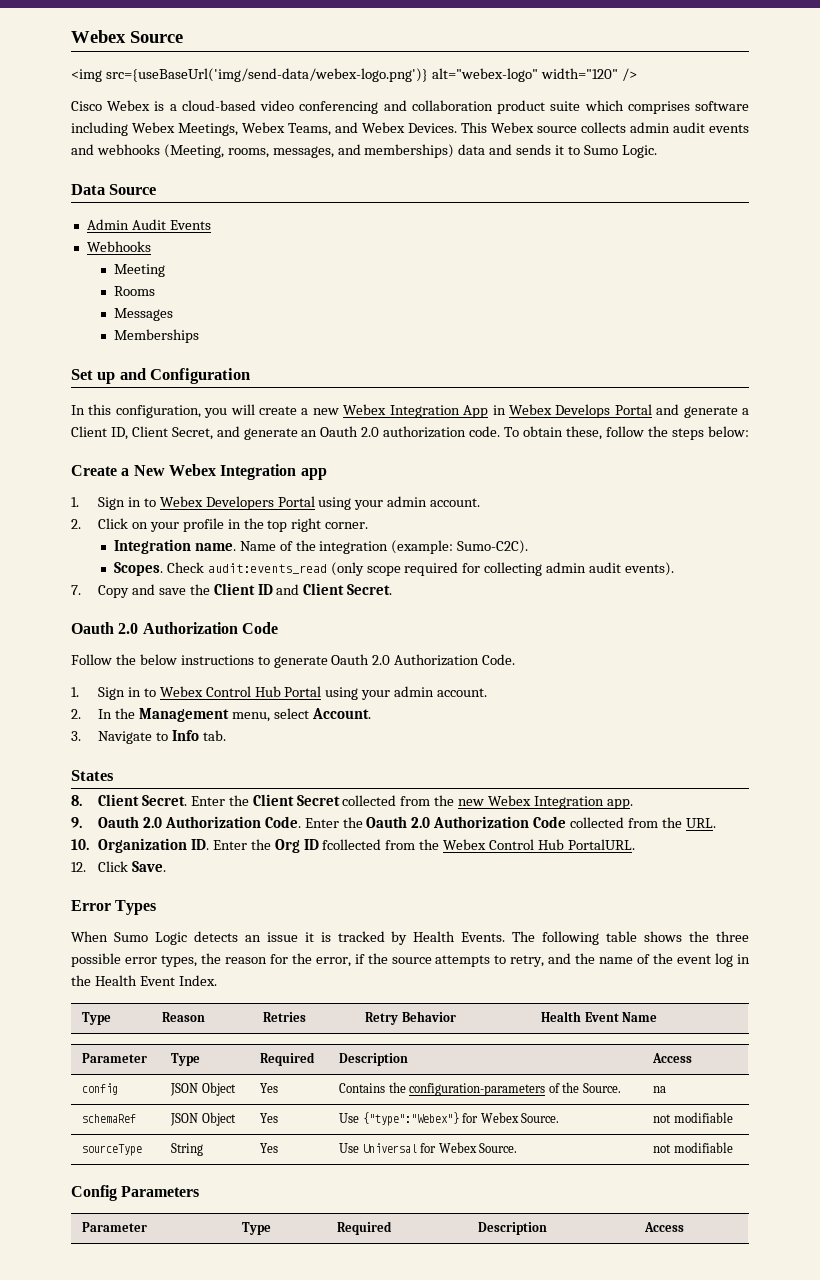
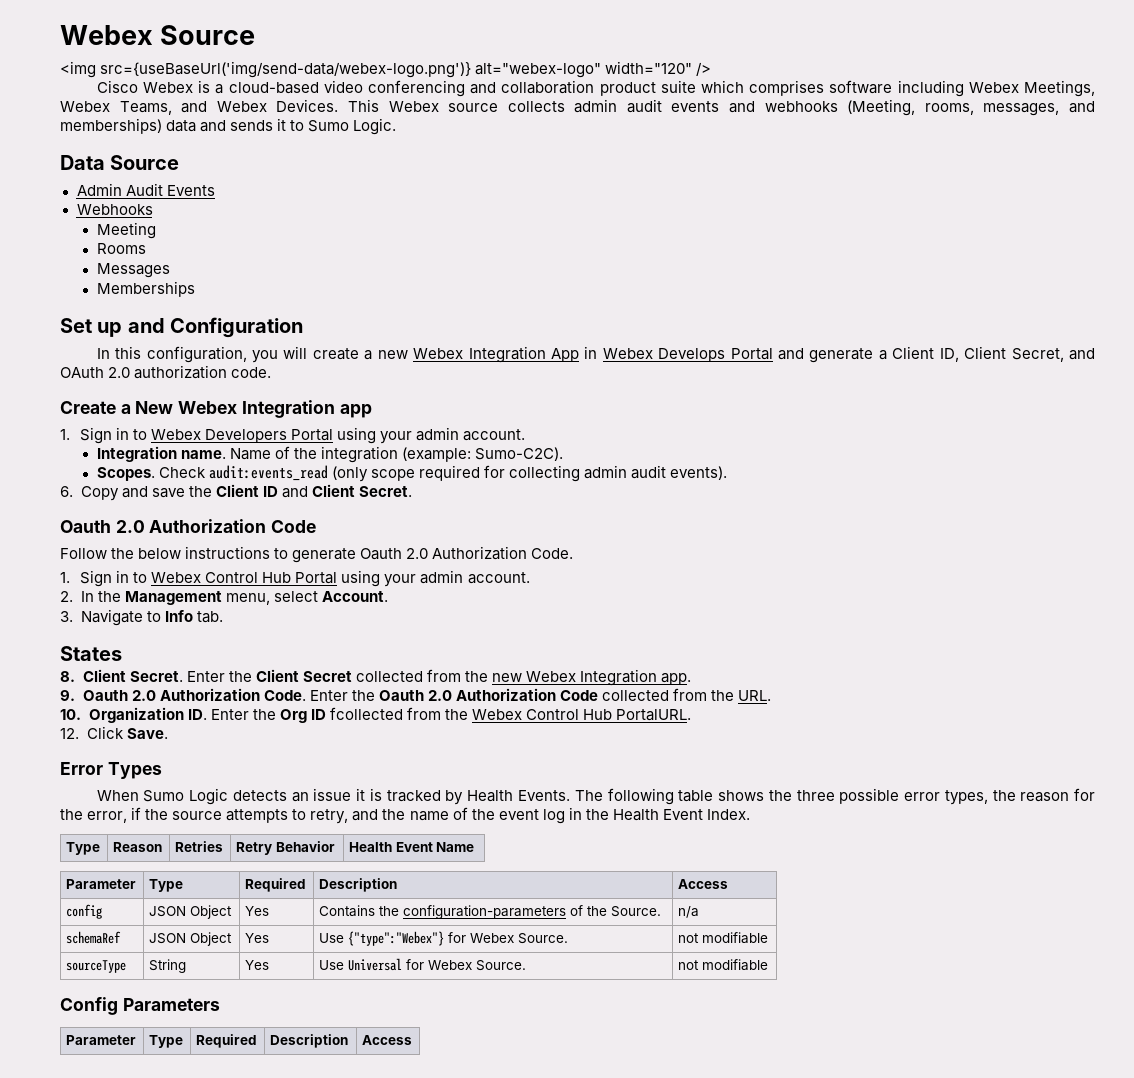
- In this configuration, you will create a new Webex Integration App in Webex Develops Portal and generate a Client ID, Client Secret, and generate an Oauth 2.0 authorization code. To obtain these, follow the steps below:
+ In this configuration, you will create a new Webex Integration App in Webex Develops Portal and generate a Client ID, Client Secret, and OAuth 2.0 authorization code.
- 2. Click on your profile in the top right corner.
- 7. Copy and save the Client ID and Client Secret.
+ 6. Copy and save the Client ID and Client Secret.
- config | JSON Object | Yes | Contains the configuration-parameters of the Source. | na
+ config | JSON Object | Yes | Contains the configuration-parameters of the Source. | n/a

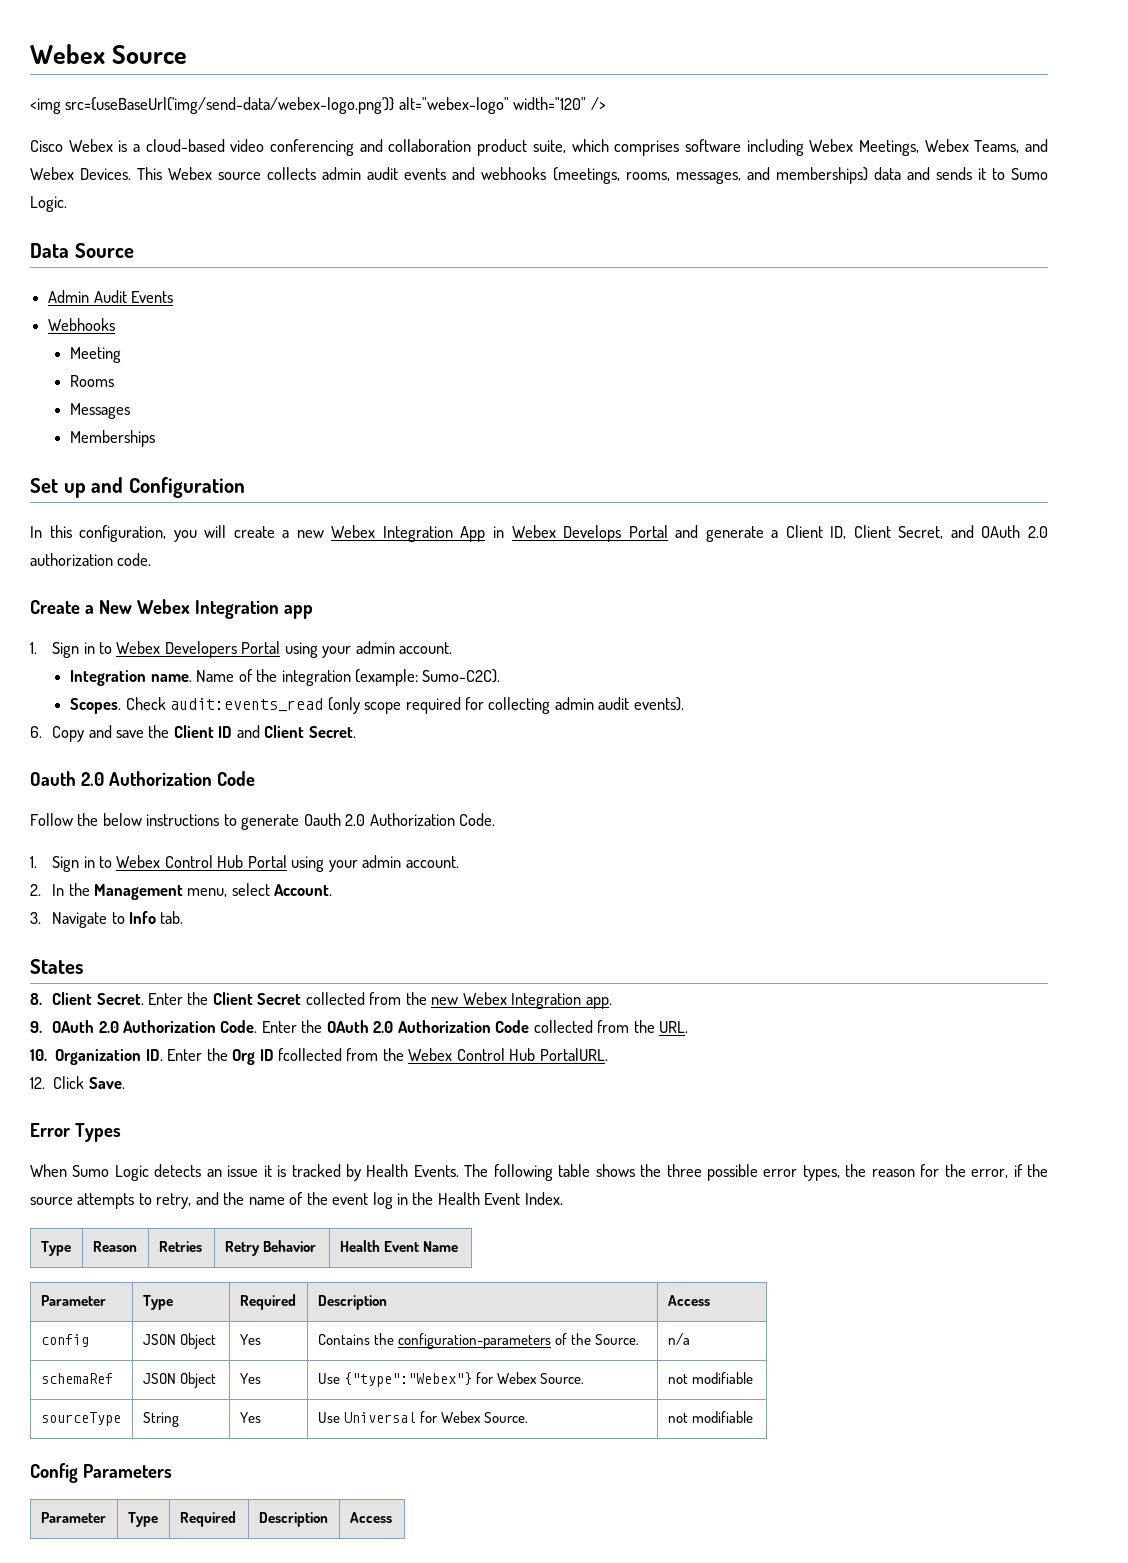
- Cisco Webex is a cloud-based video conferencing and collaboration product suite which comprises software including Webex Meetings, Webex Teams, and Webex Devices.
+ Cisco Webex is a cloud-based video conferencing and collaboration product suite, which comprises software including Webex Meetings, Webex Teams, and Webex Devices.
- This Webex source collects admin audit events and webhooks (Meeting, rooms, messages, and memberships) data and sends it to Sumo Logic.
+ This Webex source collects admin audit events and webhooks (meetings, rooms, messages, and memberships) data and sends it to Sumo Logic.
- 9. Oauth 2.0 Authorization Code.
+ 9. OAuth 2.0 Authorization Code.
- Enter the Oauth 2.0 Authorization Code collected from the URL.
+ Enter the OAuth 2.0 Authorization Code collected from the URL.

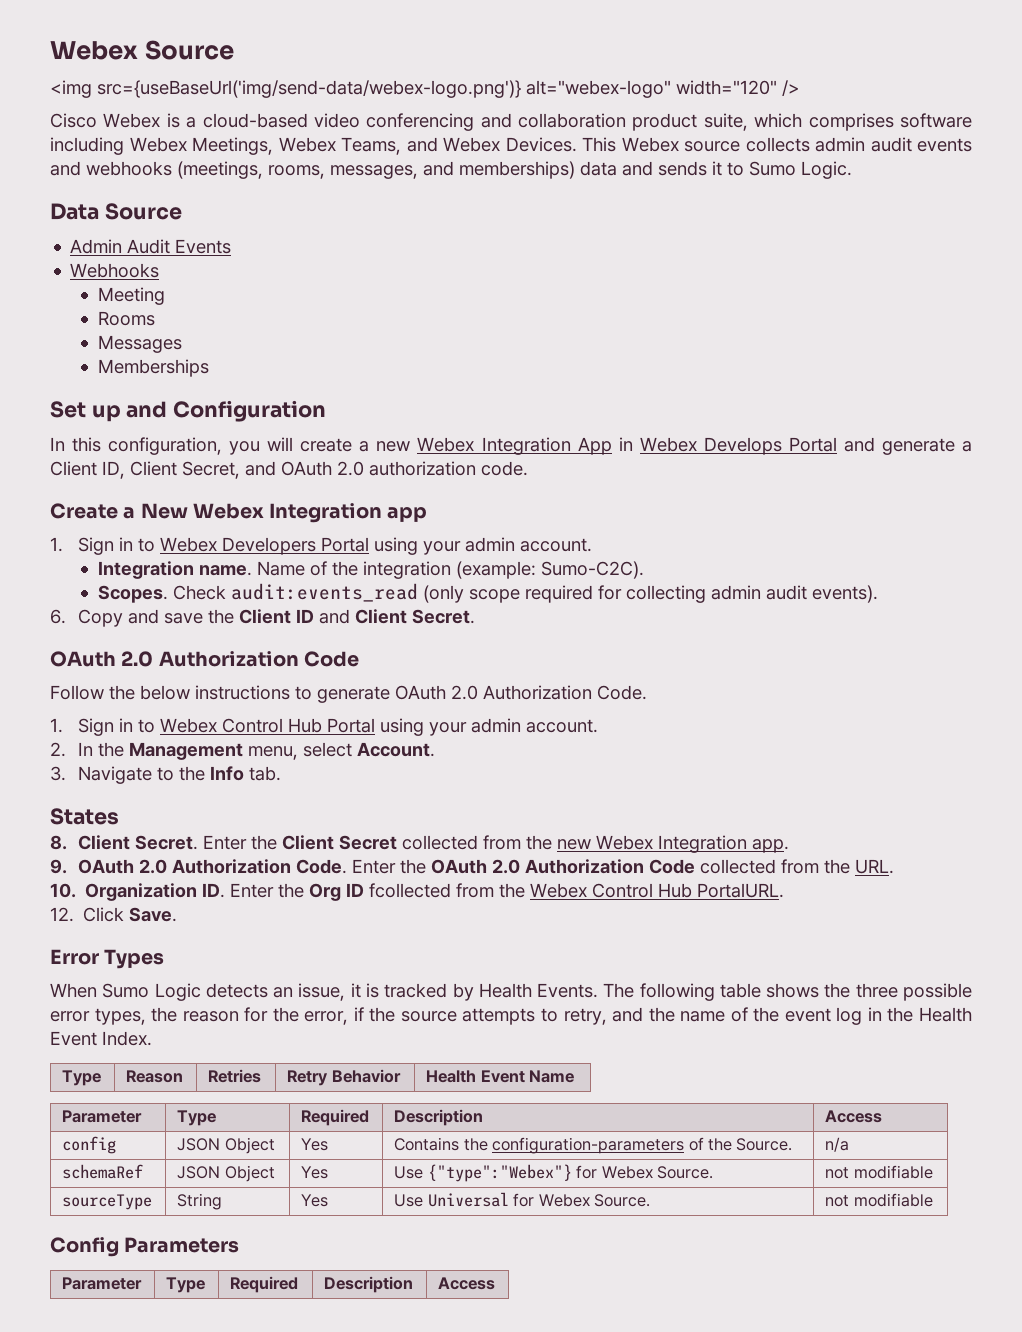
  6. Copy and save the Client ID and Client Secret.
- Oauth 2.0 Authorization Code
+ OAuth 2.0 Authorization Code
- Follow the below instructions to generate Oauth 2.0 Authorization Code.
+ Follow the below instructions to generate OAuth 2.0 Authorization Code.
- 3. Navigate to Info tab.
+ 3. Navigate to the Info tab.
- When Sumo Logic detects an issue it is tracked by Health Events.
+ When Sumo Logic detects an issue, it is tracked by Health Events.

